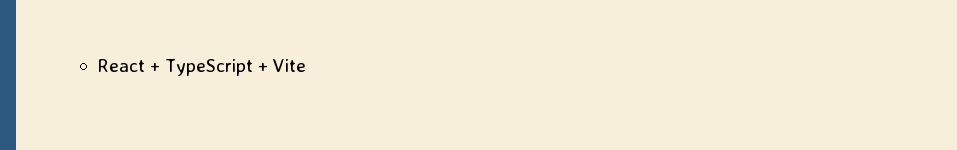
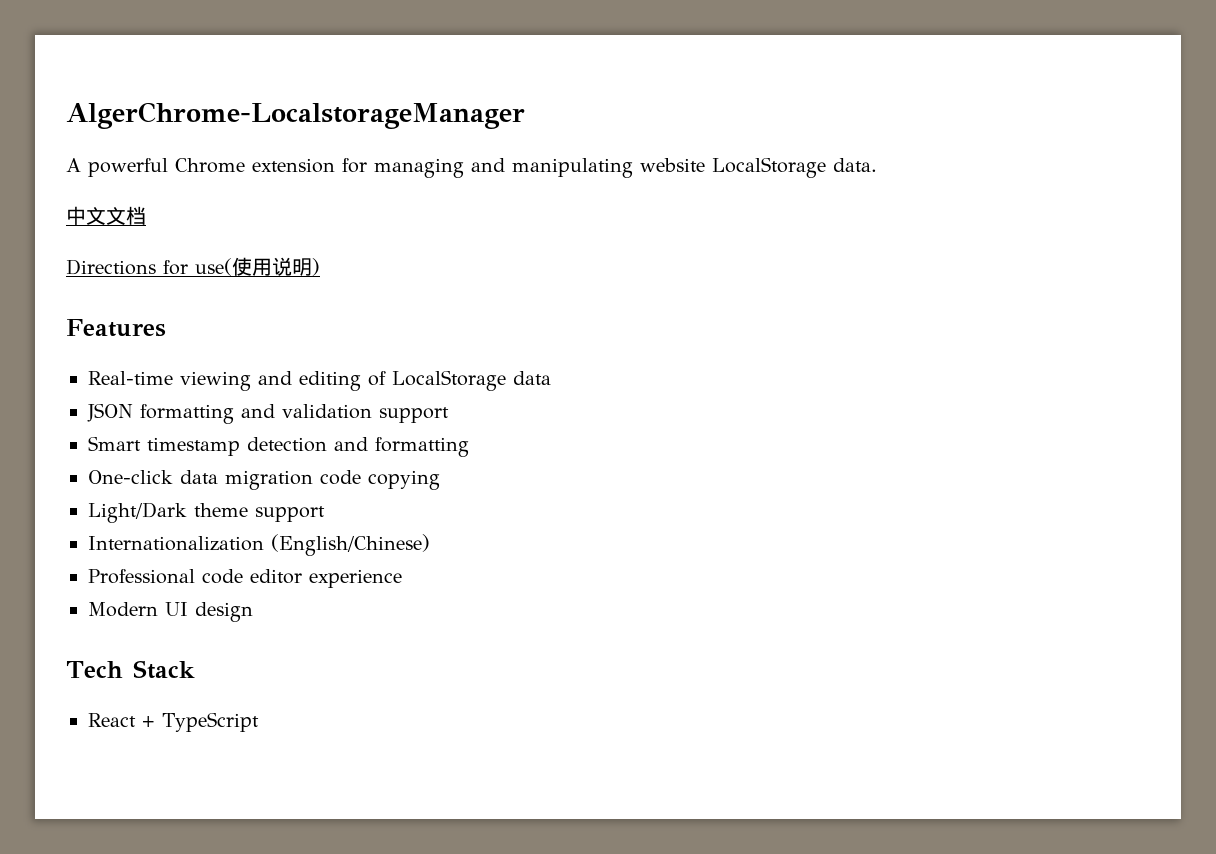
+ AlgerChrome-LocalstorageManager
+ A powerful Chrome extension for managing and manipulating website LocalStorage data.
+ 中文文档
+ Directions for use(使用说明)
+ Features
+ Real-time viewing and editing of LocalStorage data
+ JSON formatting and validation support
+ Smart timestamp detection and formatting
+ One-click data migration code copying
+ Light/Dark theme support
+ Internationalization (English/Chinese)
+ Professional code editor experience
+ Modern UI design
+ Tech Stack
- React + TypeScript + Vite
+ React + TypeScript

